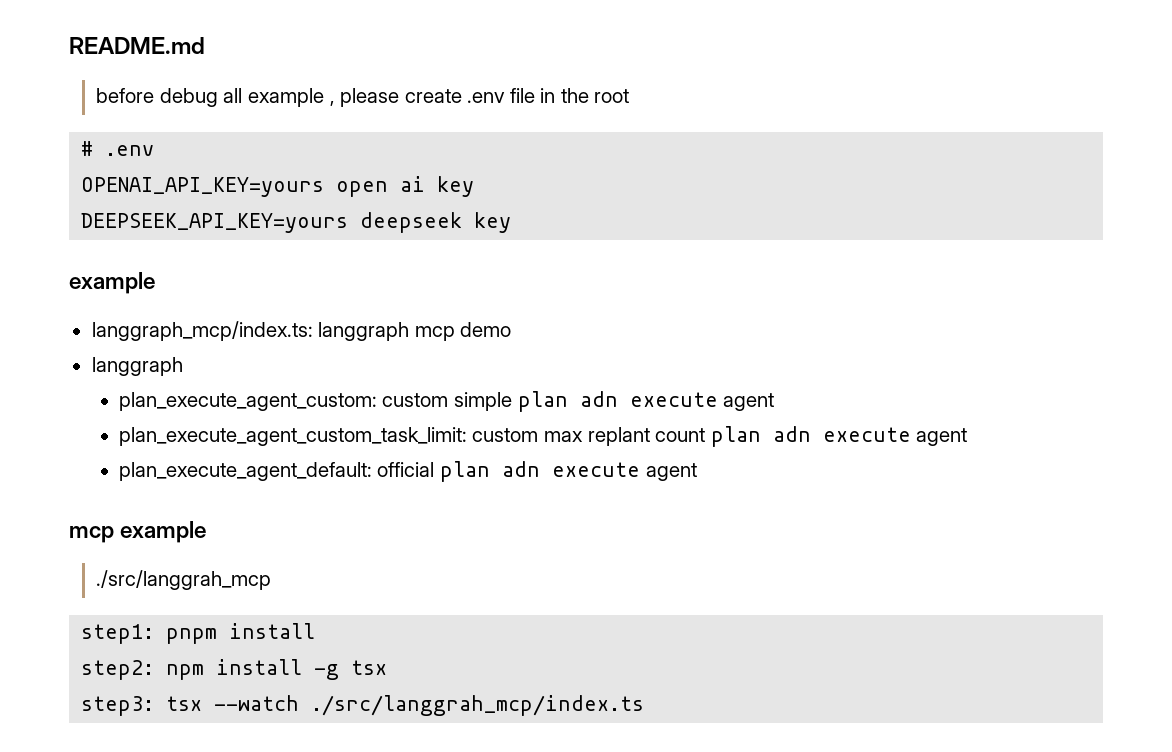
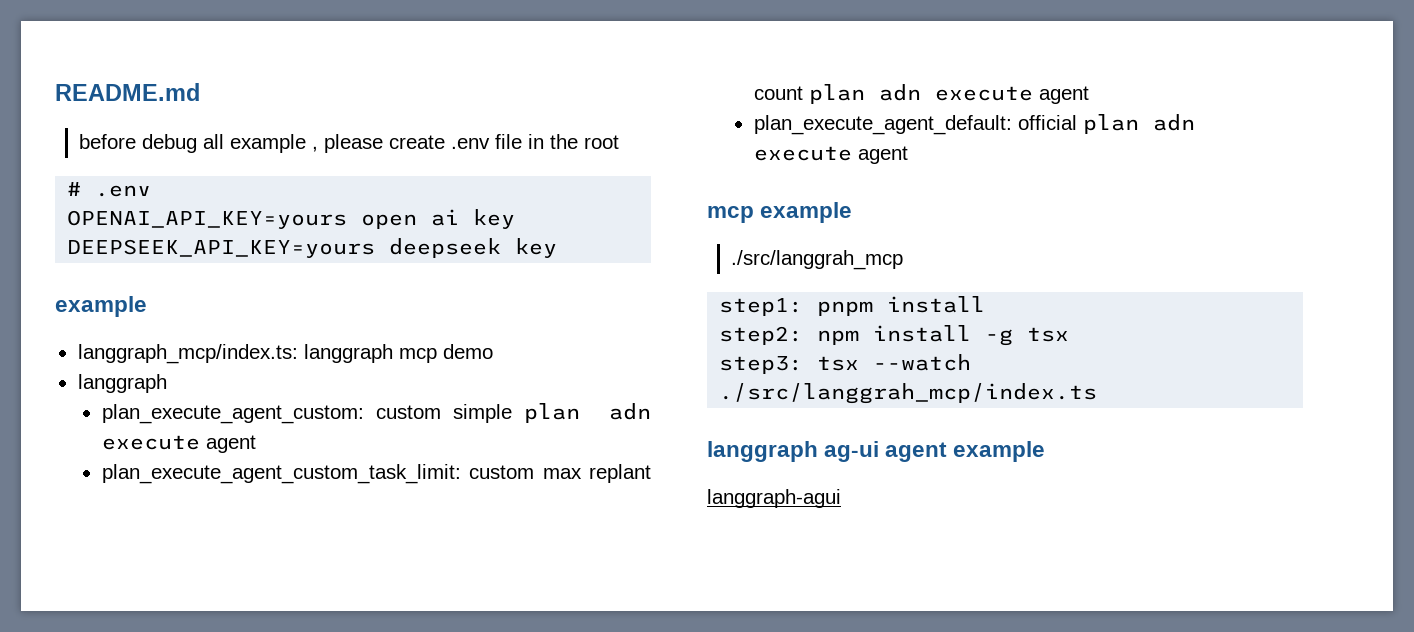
+ langgraph ag-ui agent example
+ langgraph-agui

